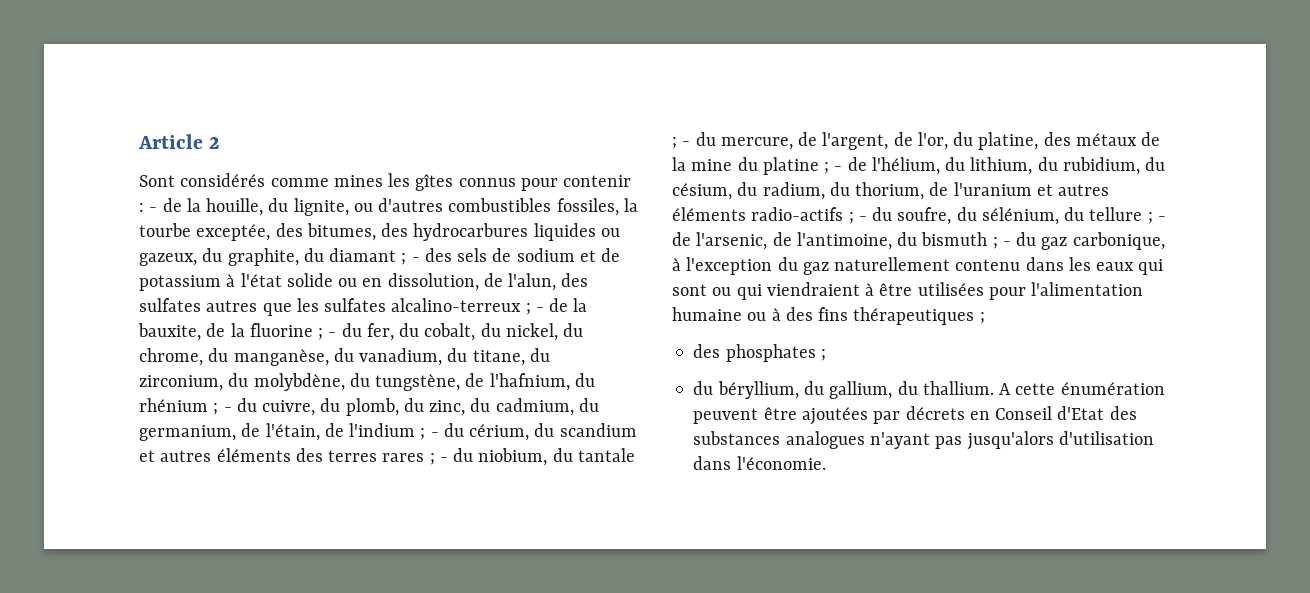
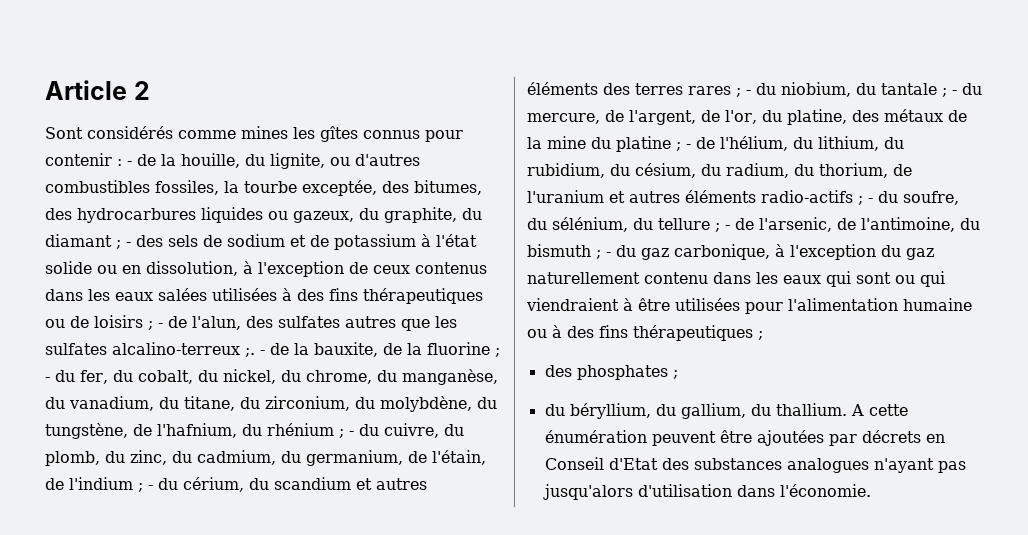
- - des sels de sodium et de potassium à l'état solide ou en dissolution, de l'alun, des sulfates autres que les sulfates alcalino-terreux ;
+ - des sels de sodium et de potassium à l'état solide ou en dissolution, à l'exception de ceux contenus dans les eaux salées utilisées à des fins thérapeutiques ou de loisirs ; - de l'alun, des sulfates autres que les sulfates alcalino-terreux ;.

